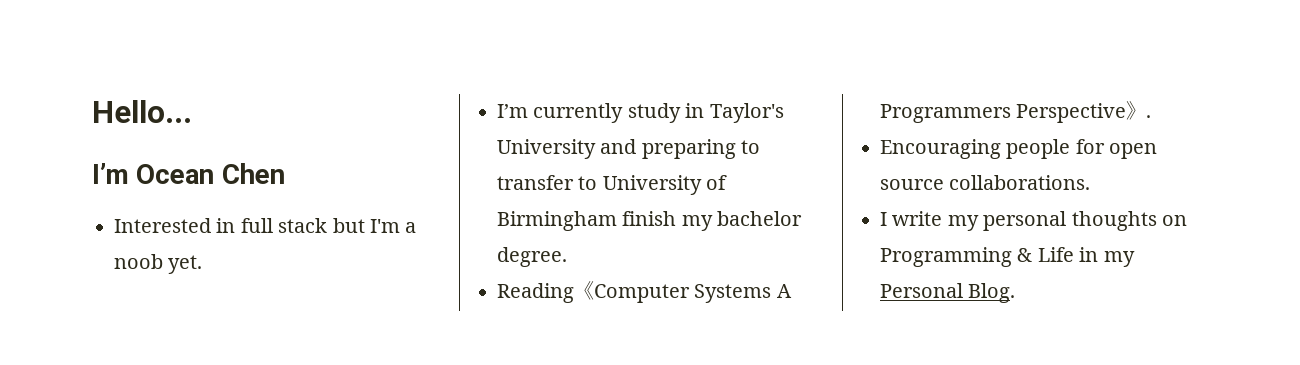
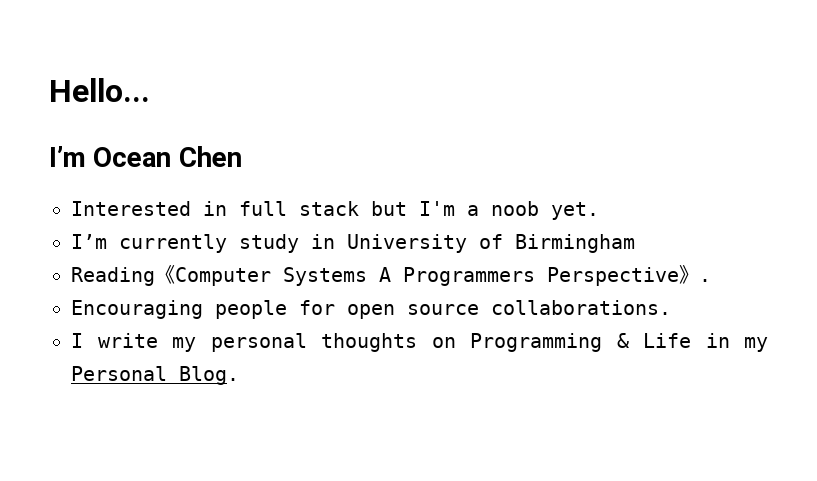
- I’m currently study in Taylor's University and preparing to transfer to University of Birmingham finish my bachelor degree.
+ I’m currently study in University of Birmingham

